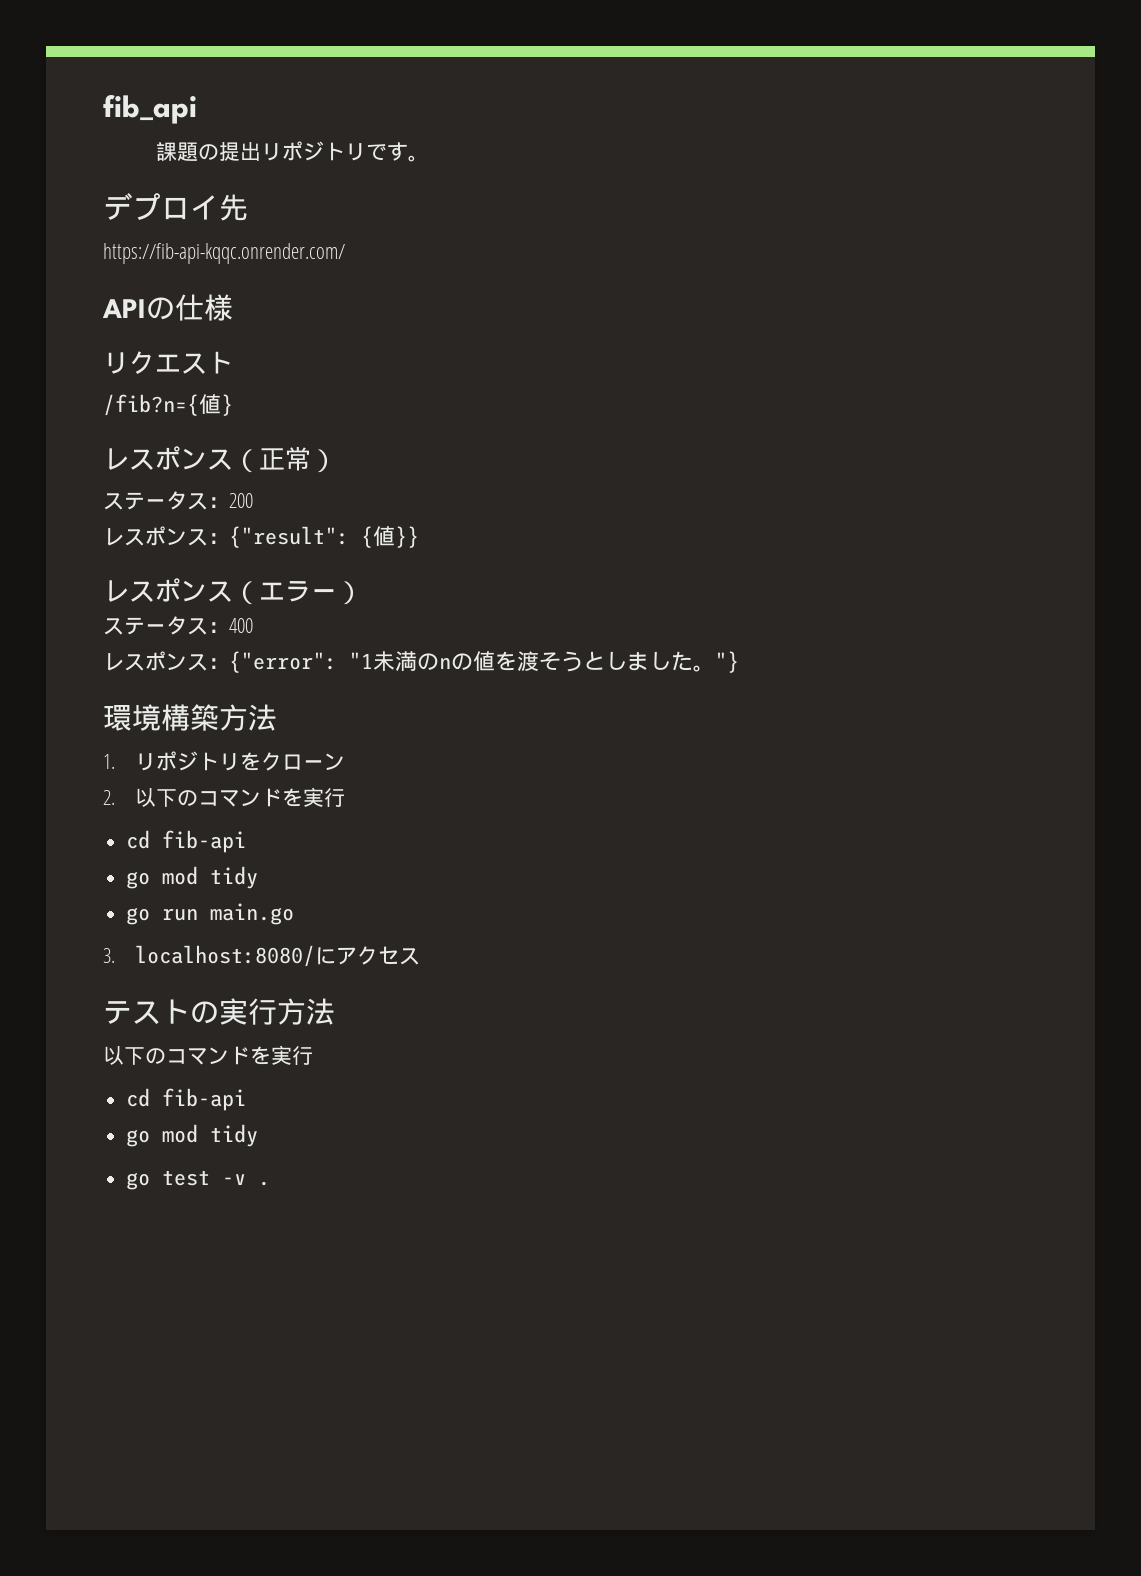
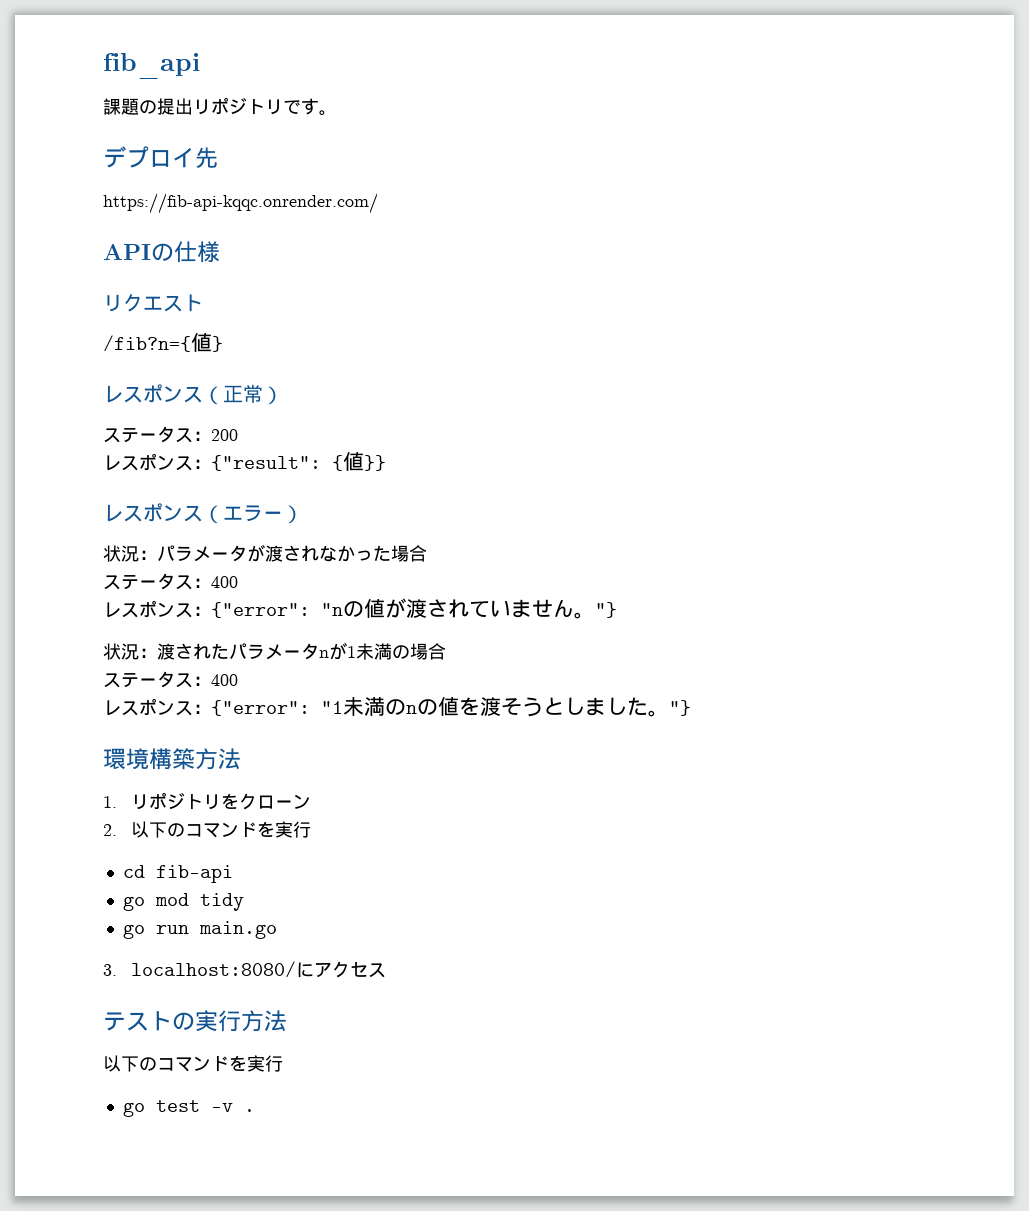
+ 状況：パラメータが渡されなかった場合
+ ステータス：400
+ レスポンス：{"error": "nの値が渡されていません。"}
+ 状況：渡されたパラメータnが1未満の場合
  テストの実行方法
  以下のコマンドを実行
- cd fib-api
- go mod tidy

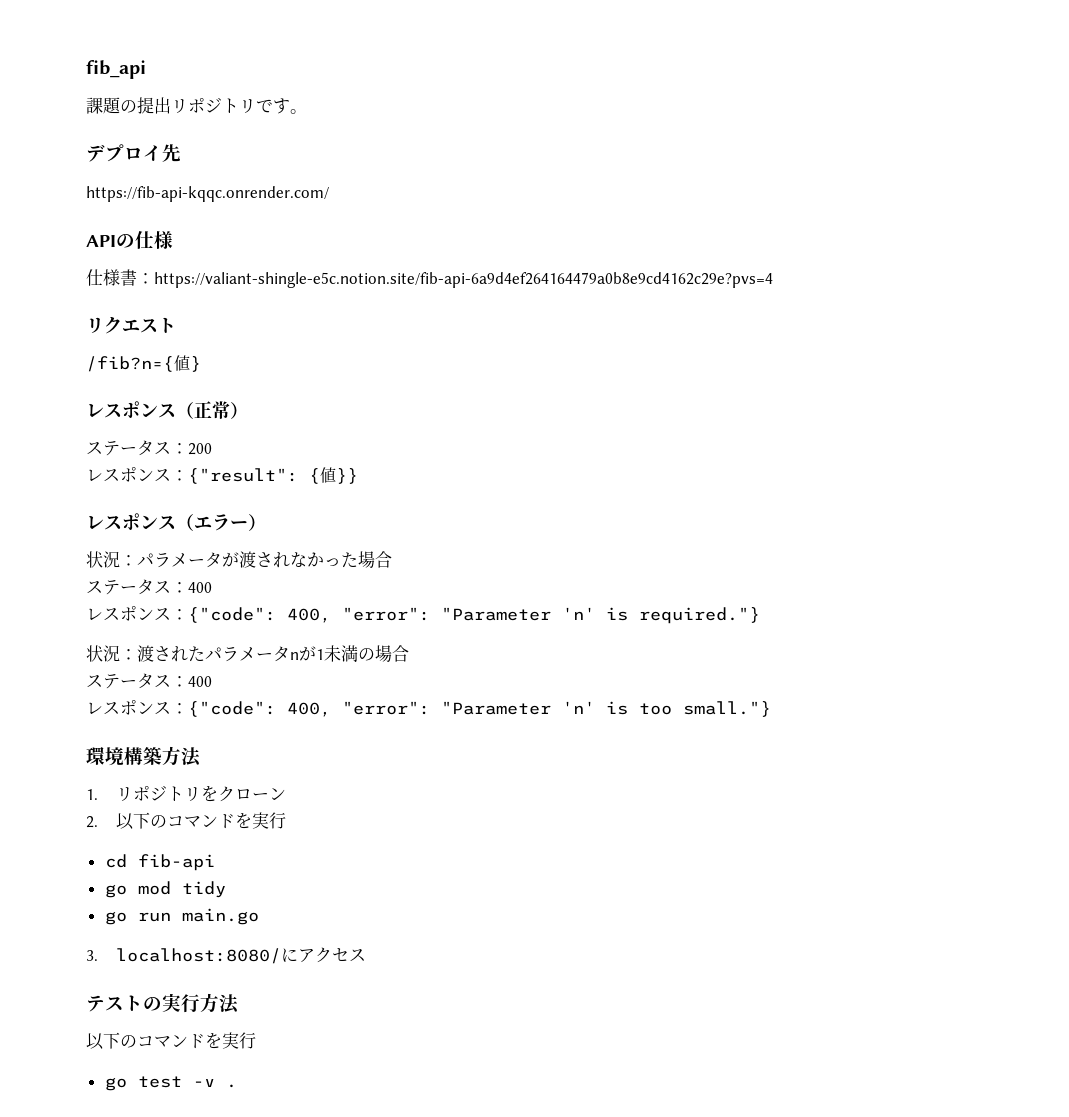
+ 仕様書：https://valiant-shingle-e5c.notion.site/fib-api-6a9d4ef264164479a0b8e9cd4162c29e?pvs=4
- レスポンス：{"error": "nの値が渡されていません。"}
+ レスポンス：{"code": 400, "error": "Parameter 'n' is required."}
- レスポンス：{"error": "1未満のnの値を渡そうとしました。"}
+ レスポンス：{"code": 400, "error": "Parameter 'n' is too small."}

